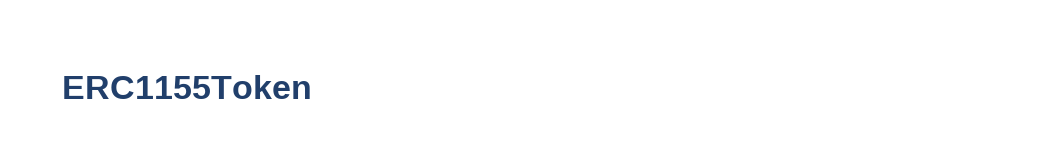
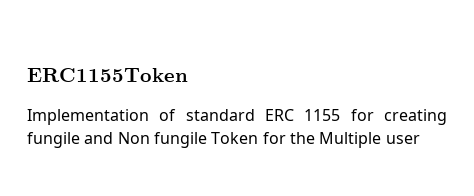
+ Implementation of standard ERC 1155 for creating fungile and Non fungile Token for the Multiple user

